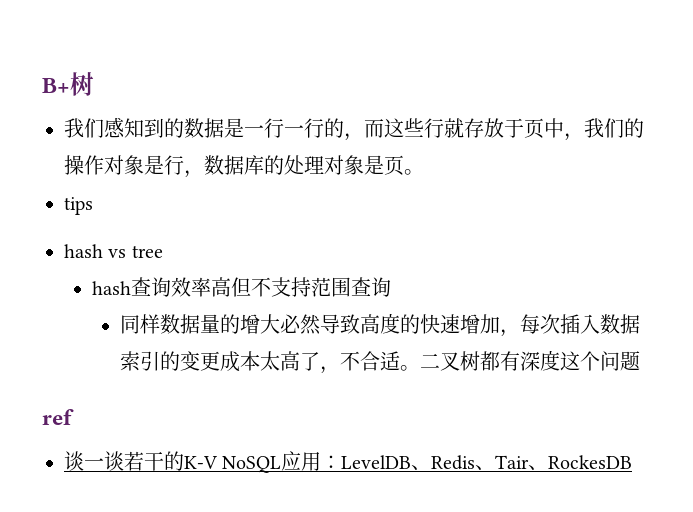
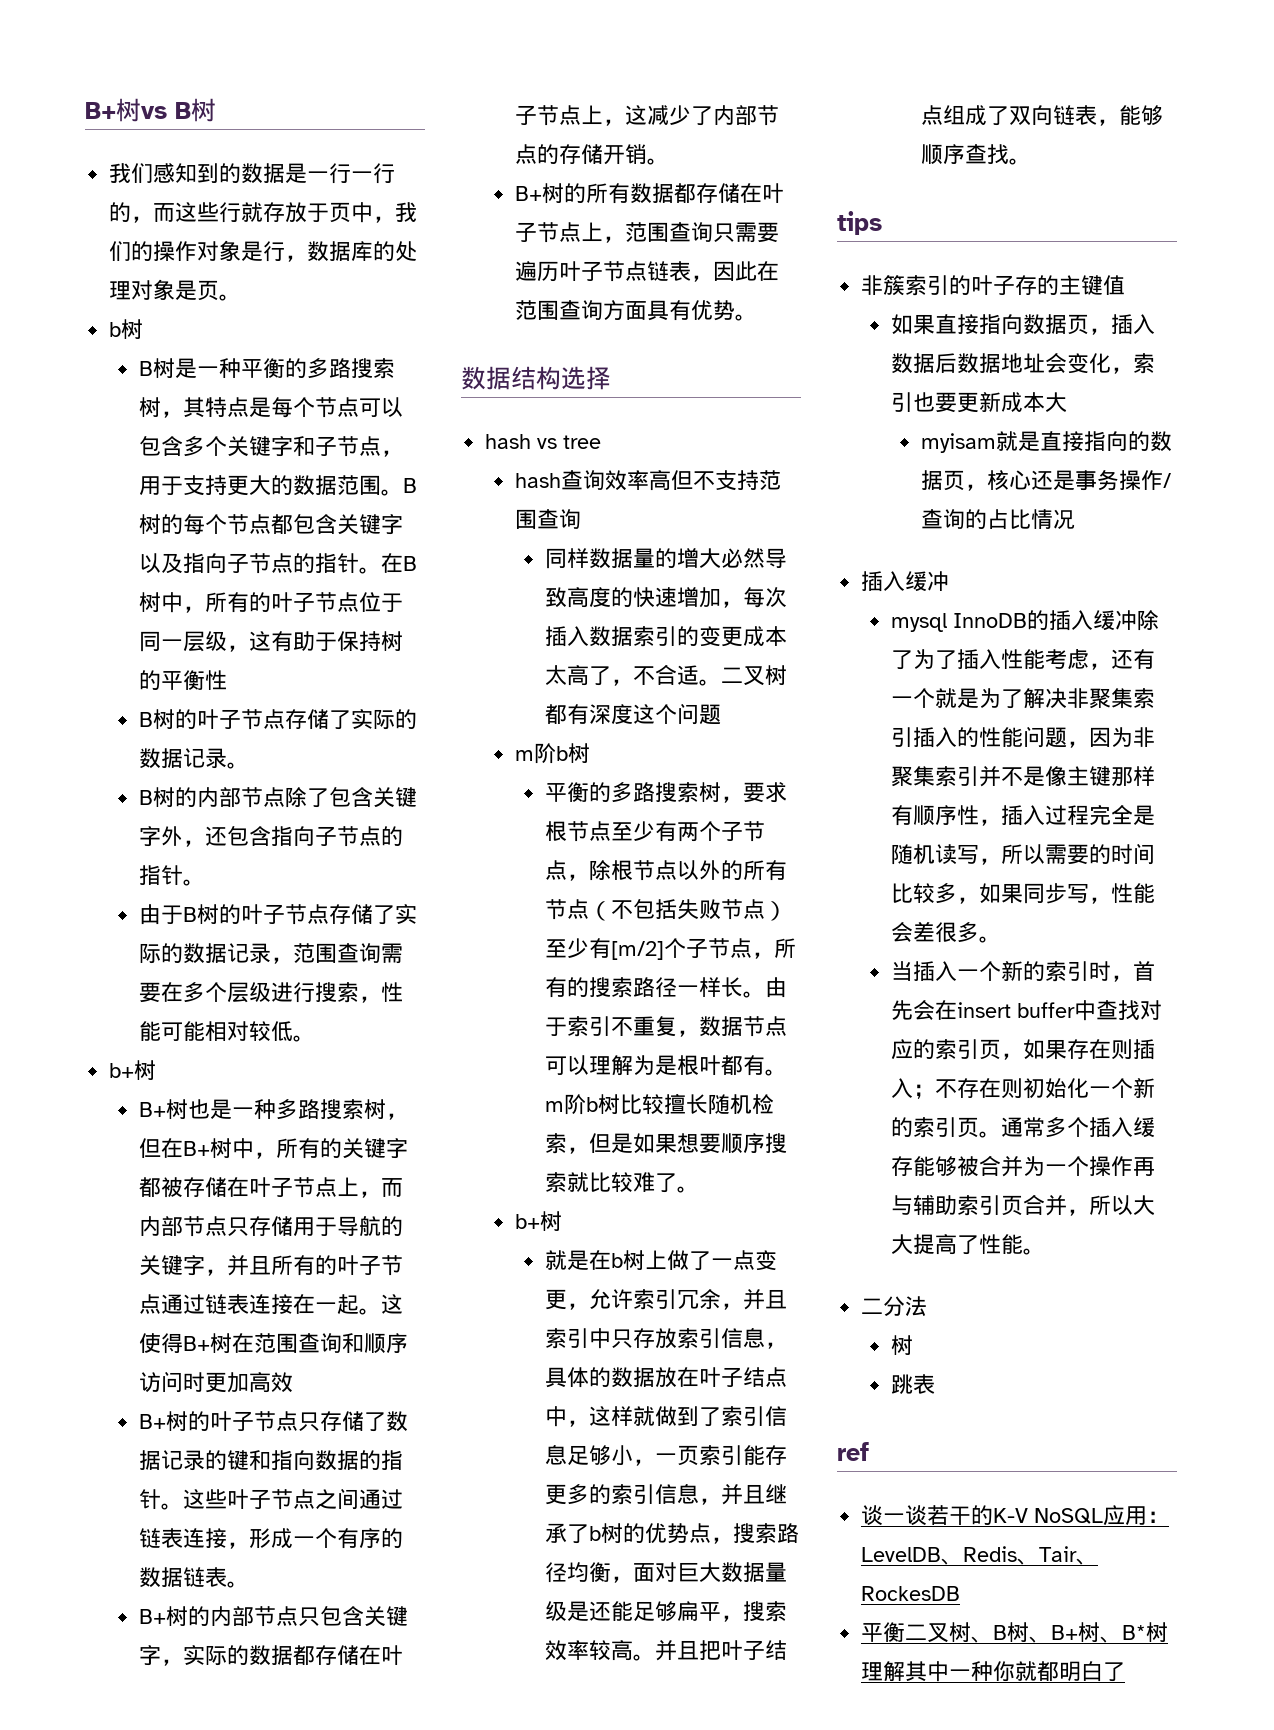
- B+树
+ B+树vs B树
  我们感知到的数据是一行一行的，而这些行就存放于页中，我们的操作对象是行，数据库的处理对象是页。
- tips
+ b树
+ B树是一种平衡的多路搜索树，其特点是每个节点可以包含多个关键字和子节点，用于支持更大的数据范围。B树的每个节点都包含关键字以及指向子节点的指针。在B树中，所有的叶子节点位于同一层级，这有助于保持树的平衡性
+ B树的叶子节点存储了实际的数据记录。
+ B树的内部节点除了包含关键字外，还包含指向子节点的指针。
+ 由于B树的叶子节点存储了实际的数据记录，范围查询需要在多个层级进行搜索，性能可能相对较低。
+ b+树
+ B+树也是一种多路搜索树，但在B+树中，所有的关键字都被存储在叶子节点上，而内部节点只存储用于导航的关键字，并且所有的叶子节点通过链表连接在一起。这使得B+树在范围查询和顺序访问时更加高效
+ B+树的叶子节点只存储了数据记录的键和指向数据的指针。这些叶子节点之间通过链表连接，形成一个有序的数据链表。
+ B+树的内部节点只包含关键字，实际的数据都存储在叶子节点上，这减少了内部节点的存储开销。
+ B+树的所有数据都存储在叶子节点上，范围查询只需要遍历叶子节点链表，因此在范围查询方面具有优势。
+ 数据结构选择
  二叉树都有深度这个问题
+ m阶b树
+ 平衡的多路搜索树，要求根节点至少有两个子节点，除根节点以外的所有节点（不包括失败节点）至少有[m/2]个子节点，所有的搜索路径一样长。由于索引不重复，数据节点可以理解为是根叶都有。m阶b树比较擅长随机检索，但是如果想要顺序搜索就比较难了。
+ b+树
+ 就是在b树上做了一点变更，允许索引冗余，并且索引中只存放索引信息，具体的数据放在叶子结点中，这样就做到了索引信息足够小，一页索引能存更多的索引信息，并且继承了b树的优势点，搜索路径均衡，面对巨大数据量级是还能足够扁平，搜索效率较高。并且把叶子结点组成了双向链表，能够顺序查找。
+ tips
+ 非簇索引的叶子存的主键值
+ 如果直接指向数据页，插入数据后数据地址会变化，索引也要更新成本大
+ myisam就是直接指向的数据页，核心还是事务操作/查询的占比情况
+ 插入缓冲
+ mysql InnoDB的插入缓冲除了为了插入性能考虑，还有一个就是为了解决非聚集索引插入的性能问题，因为非聚集索引并不是像主键那样有顺序性，插入过程完全是随机读写，所以需要的时间比较多，如果同步写，性能会差很多。
+ 当插入一个新的索引时，首先会在insert buffer中查找对应的索引页，如果存在则插入；不存在则初始化一个新的索引页。通常多个插入缓存能够被合并为一个操作再与辅助索引页合并，所以大大提高了性能。
+ 二分法
+ 树
+ 跳表
+ 平衡二叉树、B树、B+树、B*树理解其中一种你就都明白了

